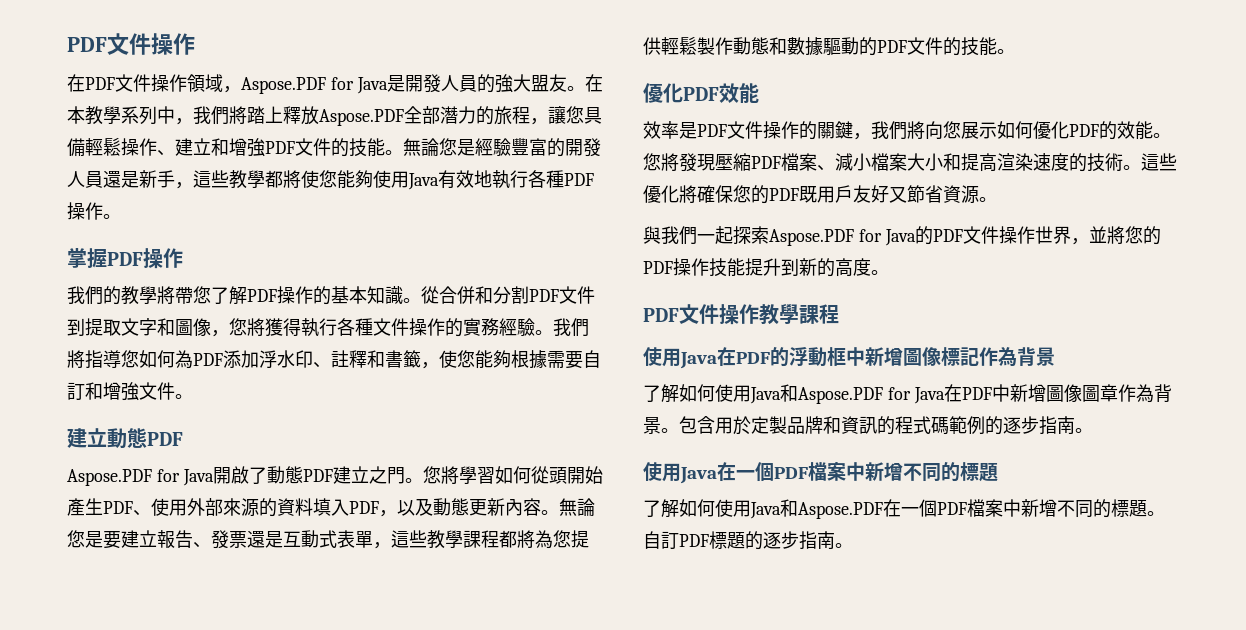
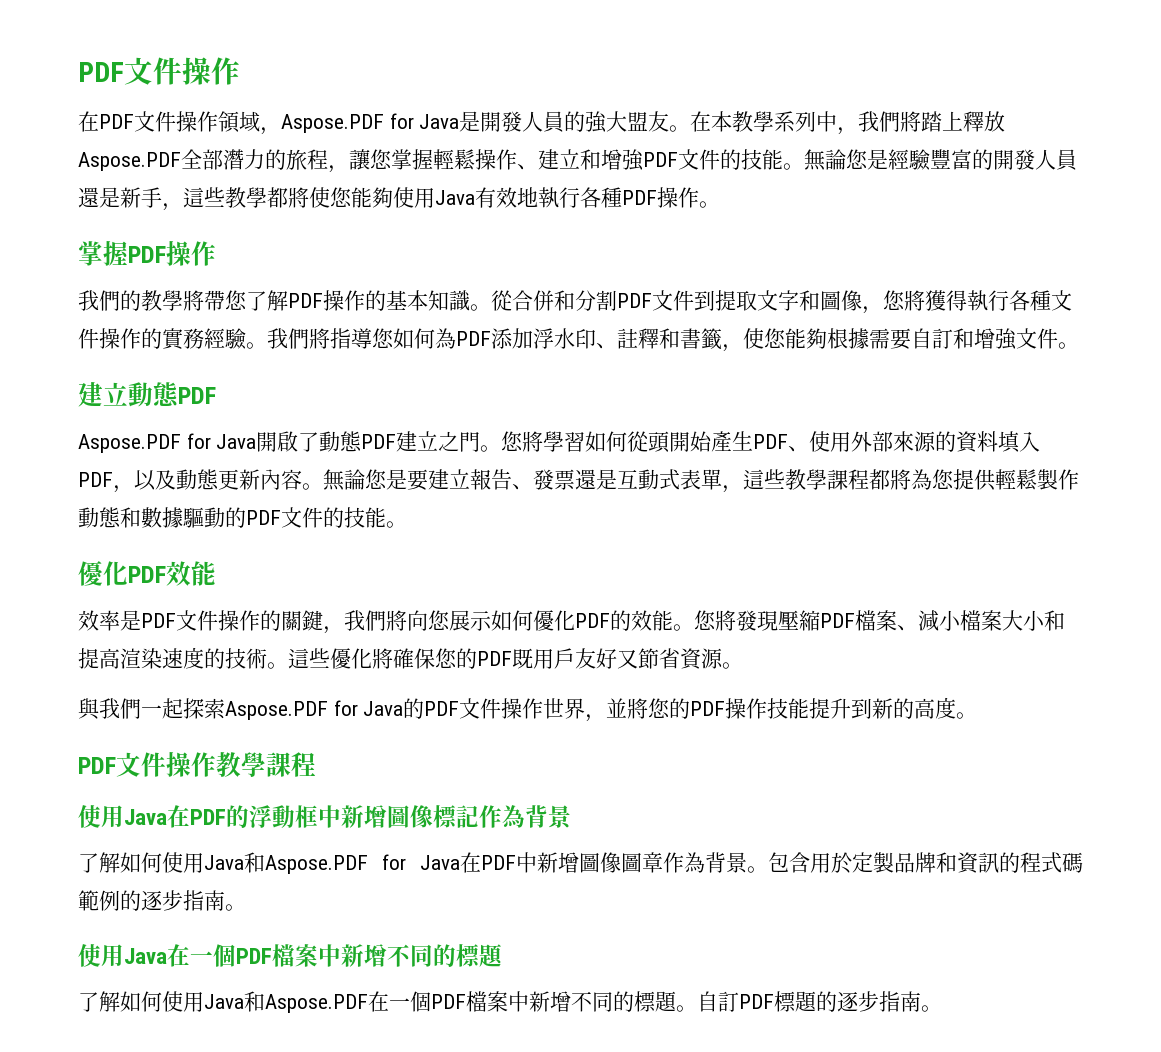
- 在本教學系列中，我們將踏上釋放Aspose.PDF全部潛力的旅程，讓您具備輕鬆操作、建立和增強PDF文件的技能。
+ 在本教學系列中，我們將踏上釋放Aspose.PDF全部潛力的旅程，讓您掌握輕鬆操作、建立和增強PDF文件的技能。

